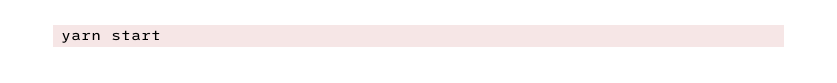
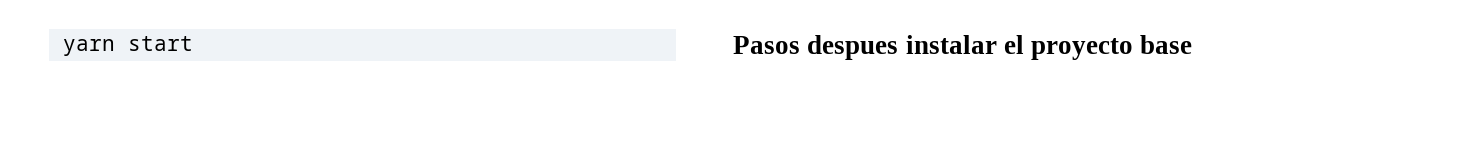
+ Pasos despues instalar el proyecto base

